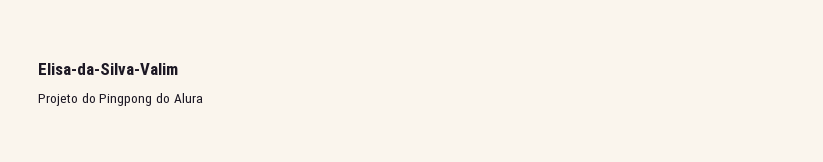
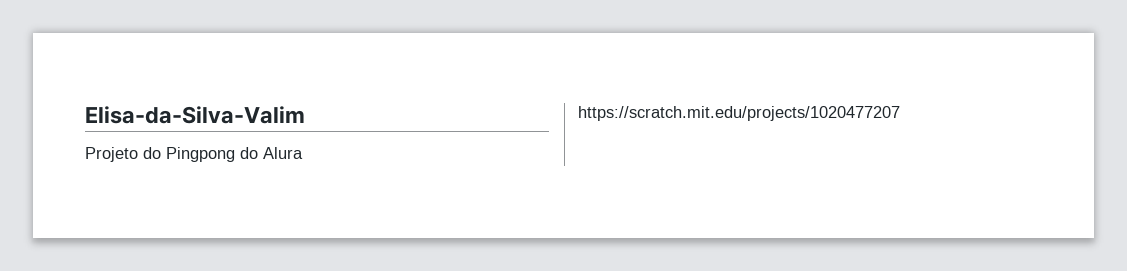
- Projeto do Pingpong do Alura
+ Projeto do Pingpong do Alura https://scratch.mit.edu/projects/1020477207

